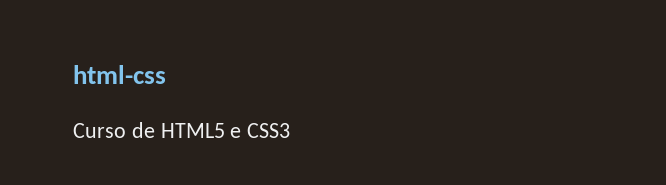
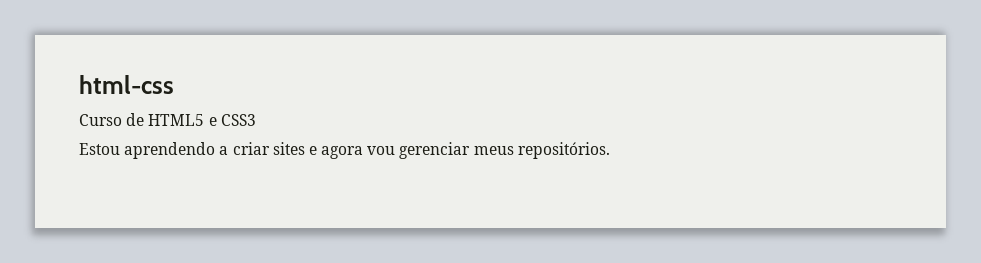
+ Estou aprendendo a criar sites e agora vou gerenciar meus repositórios.

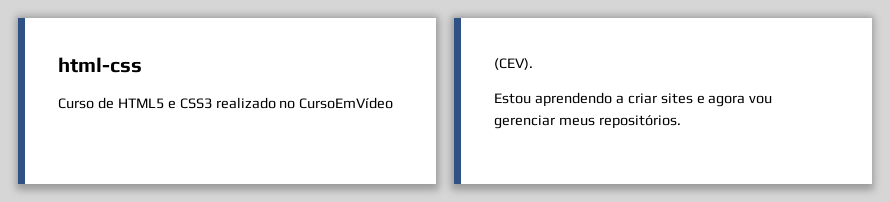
- Curso de HTML5 e CSS3
+ Curso de HTML5 e CSS3 realizado no CursoEmVídeo (CEV).

